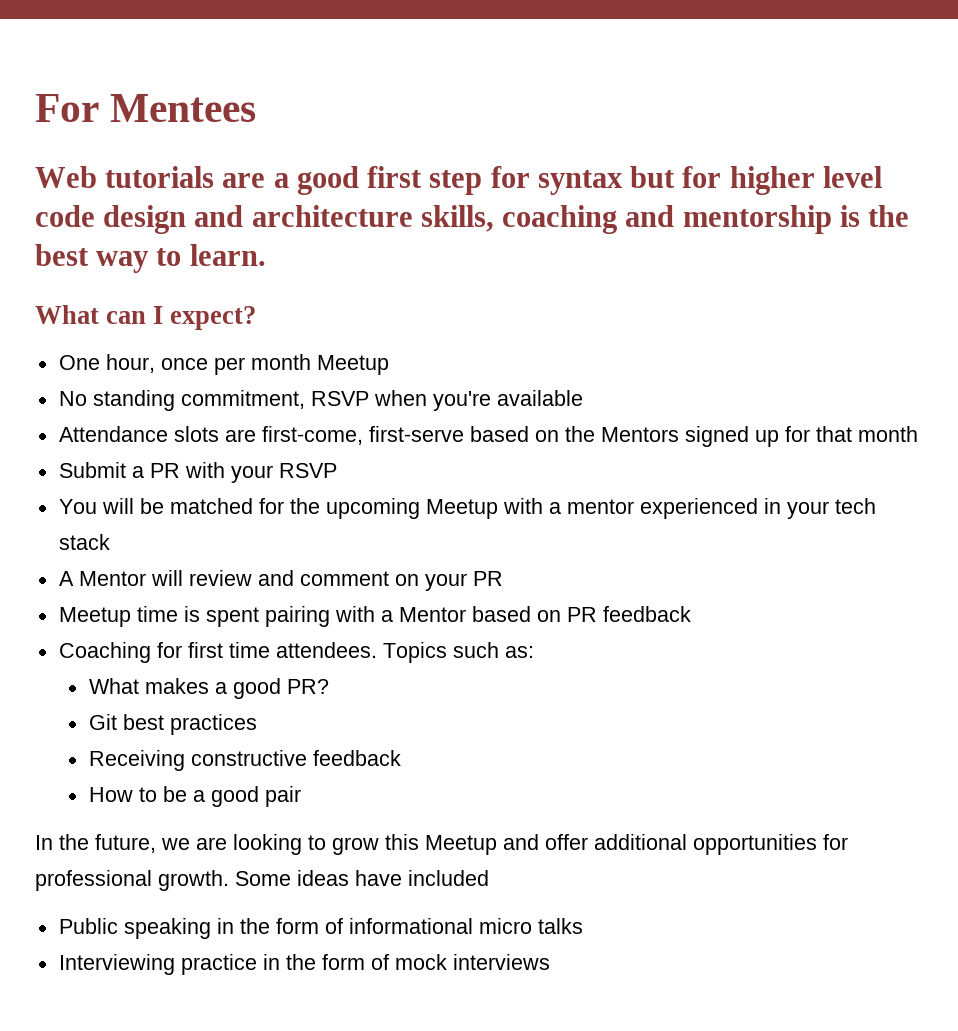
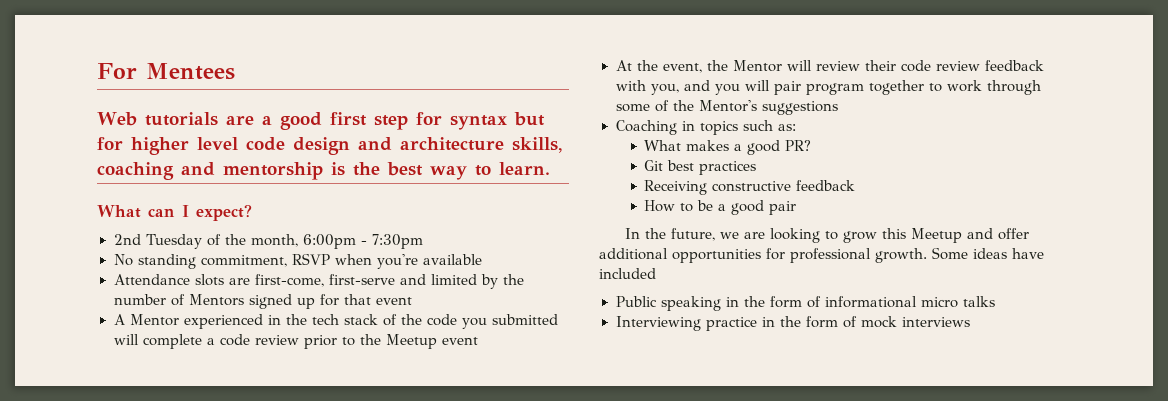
- One hour, once per month Meetup
+ 2nd Tuesday of the month, 6:00pm - 7:30pm
- Attendance slots are first-come, first-serve based on the Mentors signed up for that month
- Submit a PR with your RSVP
- You will be matched for the upcoming Meetup with a mentor experienced in your tech stack
- A Mentor will review and comment on your PR
- Meetup time is spent pairing with a Mentor based on PR feedback
- Coaching for first time attendees. Topics such as:
+ Attendance slots are first-come, first-serve and limited by the number of Mentors signed up for that event
+ A Mentor experienced in the tech stack of the code you submitted will complete a code review prior to the Meetup event
+ At the event, the Mentor will review their code review feedback with you, and you will pair program together to work through some of the Mentor's suggestions
+ Coaching in topics such as:

